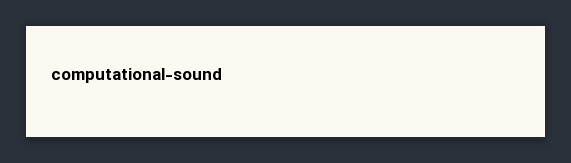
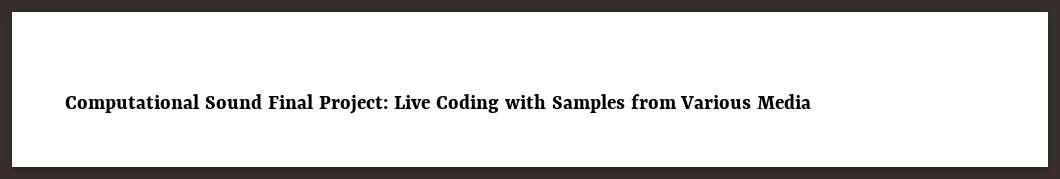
- computational-sound
+ Computational Sound Final Project: Live Coding with Samples from Various Media

